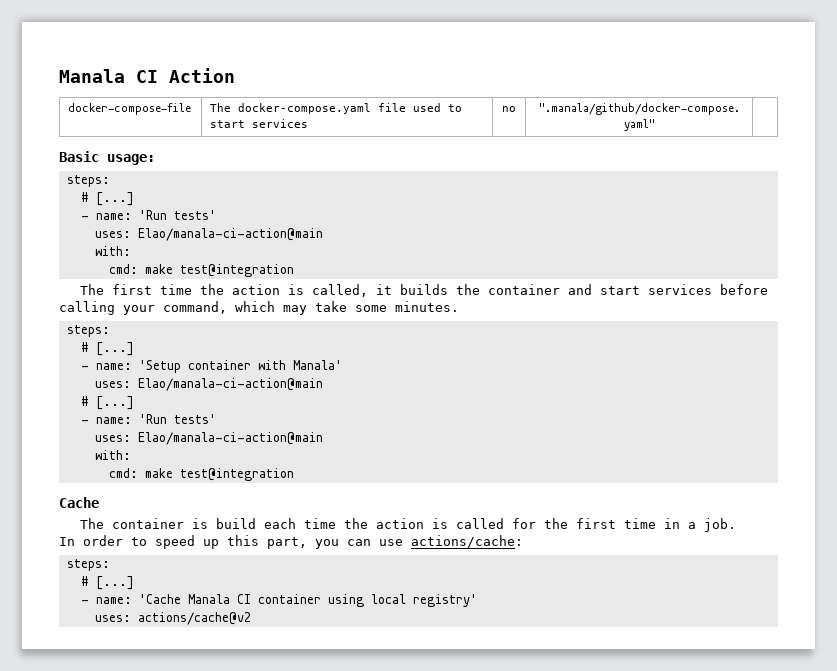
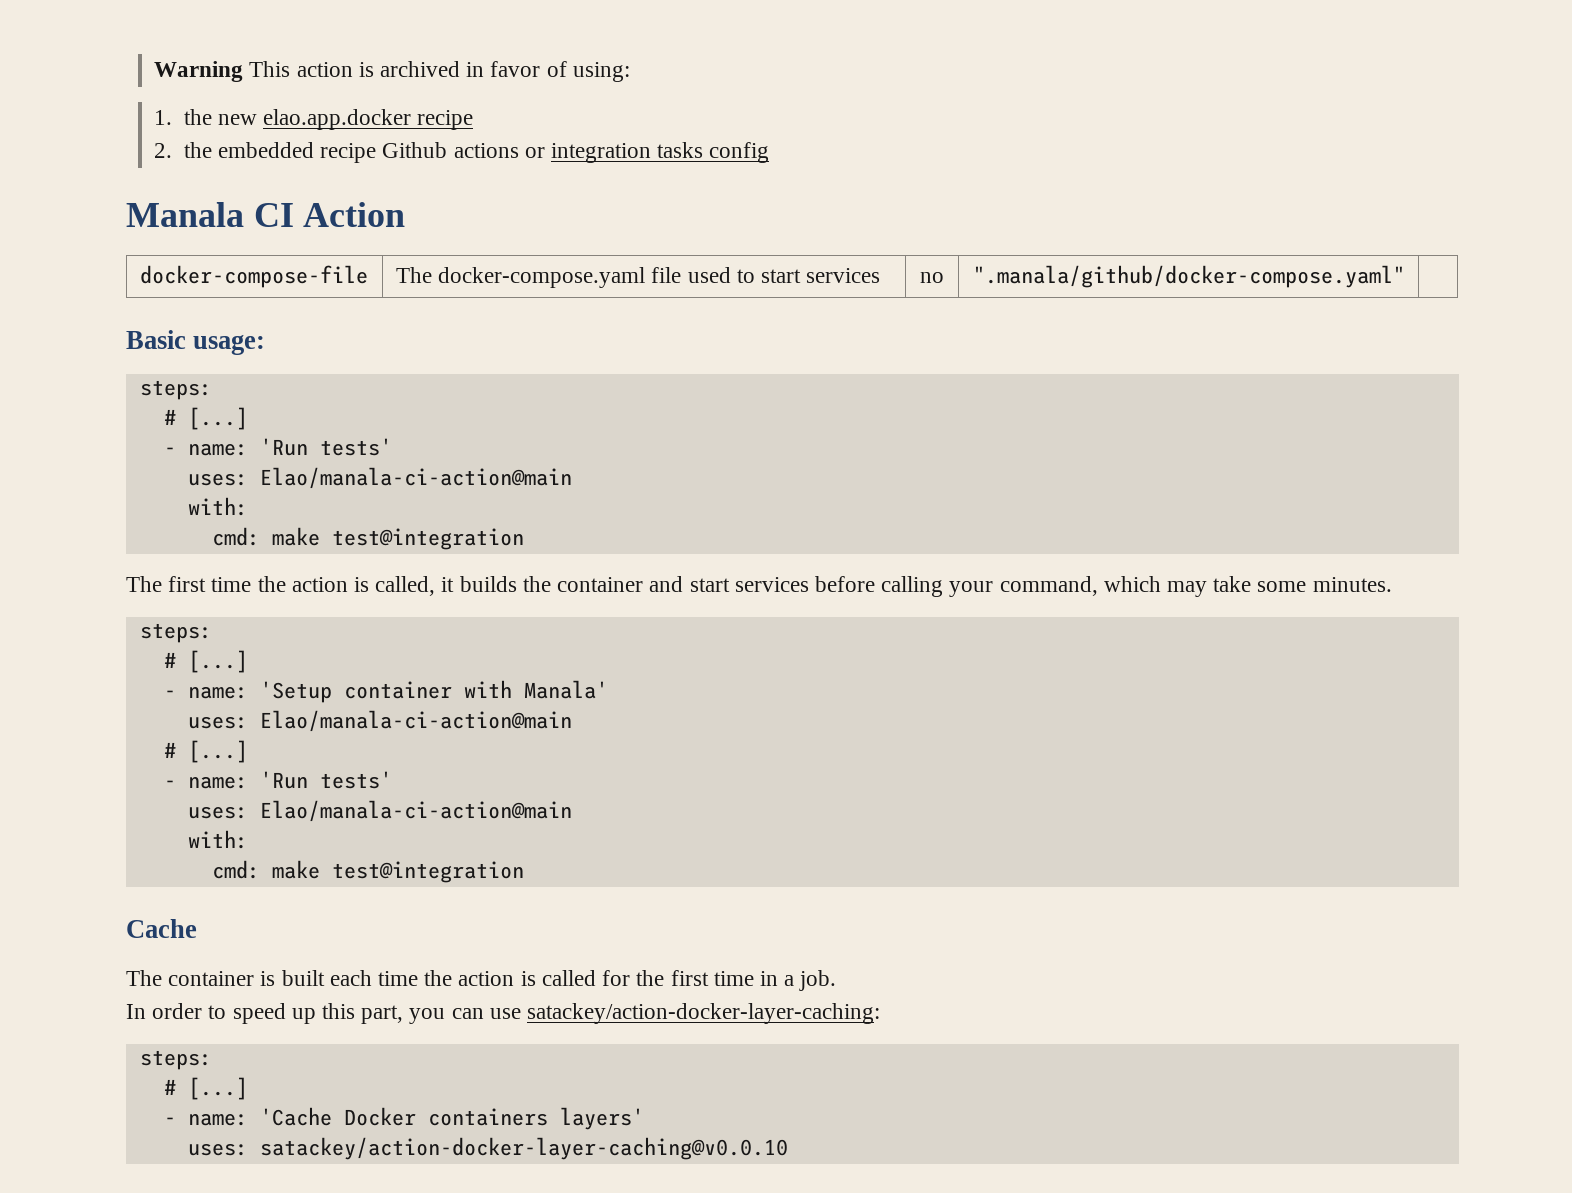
+ Warning This action is archived in favor of using:
+ 1. the new elao.app.docker recipe
+ 2. the embedded recipe Github actions or integration tasks config
- The container is build each time the action is called for the first time in a job.
+ The container is built each time the action is called for the first time in a job.
- In order to speed up this part, you can use actions/cache:
+ In order to speed up this part, you can use satackey/action-docker-layer-caching:
- - name: 'Cache Manala CI container using local registry'
- uses: actions/cache@v2
+ - name: 'Cache Docker containers layers'
+ uses: satackey/action-docker-layer-caching@v0.0.10

